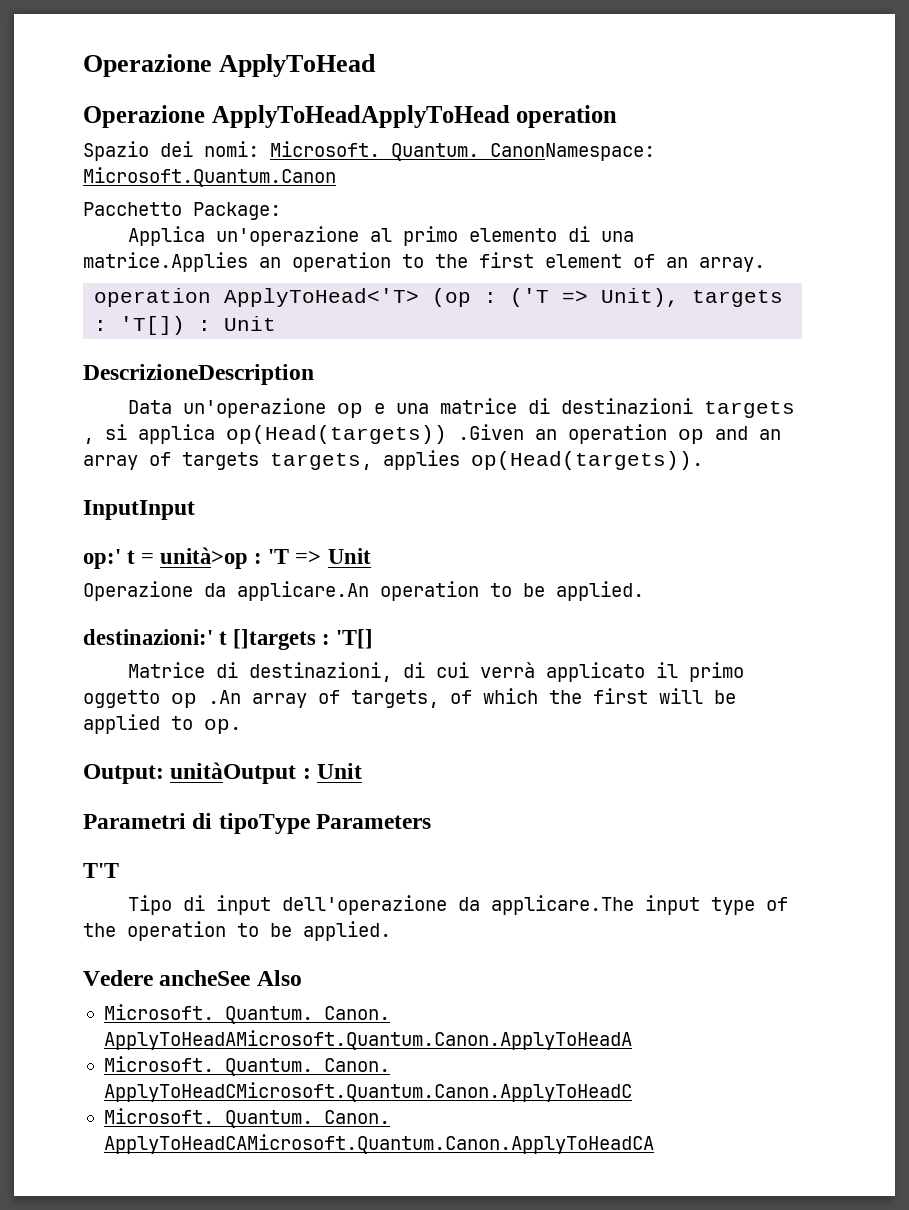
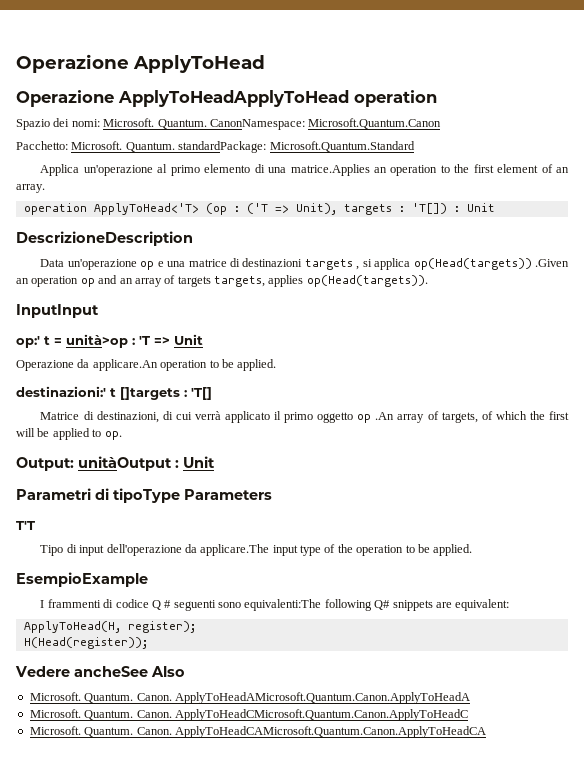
- Pacchetto Package:
+ Pacchetto: Microsoft. Quantum. standardPackage: Microsoft.Quantum.Standard
+ EsempioExample
+ I frammenti di codice Q # seguenti sono equivalenti:The following Q# snippets are equivalent:
+ ApplyToHead(H, register);
+ H(Head(register));

